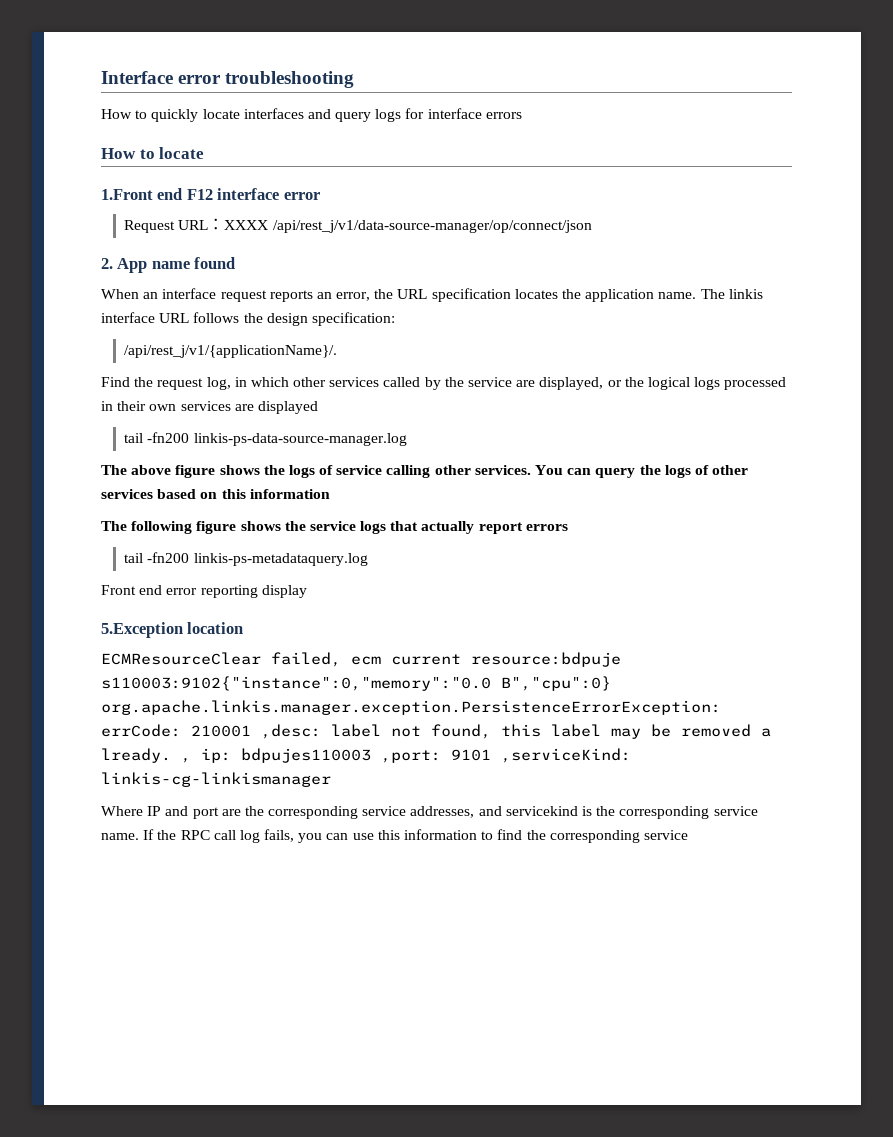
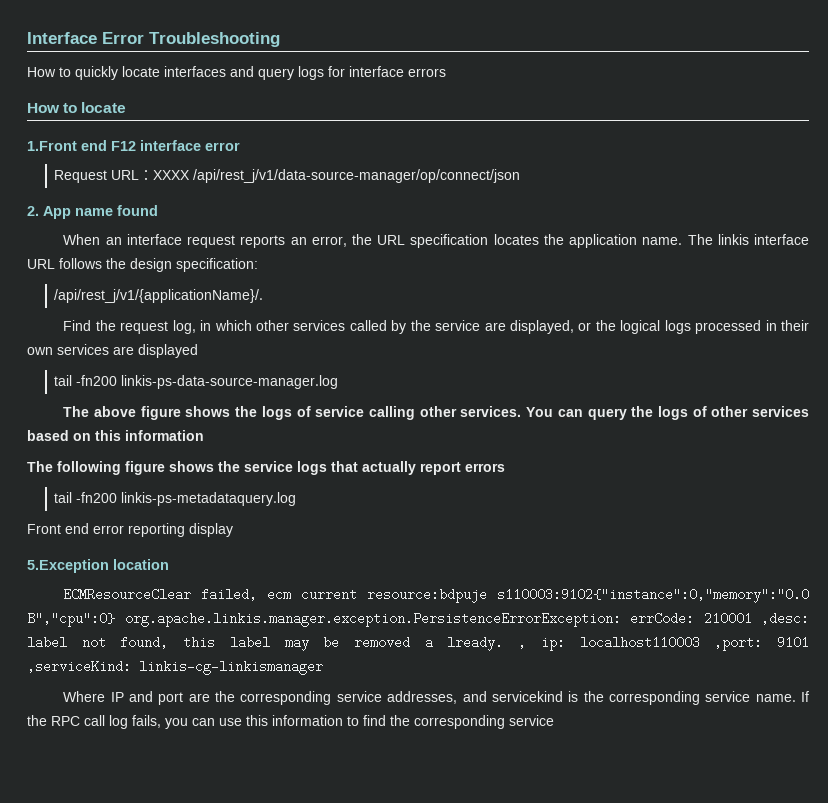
- Interface error troubleshooting
+ Interface Error Troubleshooting
- ECMResourceClear failed, ecm current resource:bdpuje s110003:9102{"instance":0,"memory":"0.0 B","cpu":0} org.apache.linkis.manager.exception.PersistenceErrorException: errCode: 210001 ,desc: label not found, this label may be removed a lready. , ip: bdpujes110003 ,port: 9101 ,serviceKind: linkis-cg-linkismanager
+ ECMResourceClear failed, ecm current resource:bdpuje s110003:9102{"instance":0,"memory":"0.0 B","cpu":0} org.apache.linkis.manager.exception.PersistenceErrorException: errCode: 210001 ,desc: label not found, this label may be removed a lready. , ip: localhost110003 ,port: 9101 ,serviceKind: linkis-cg-linkismanager

